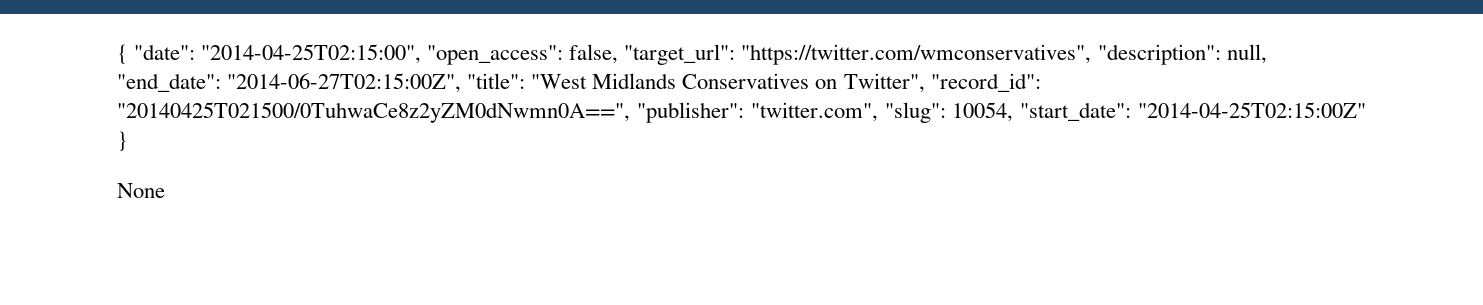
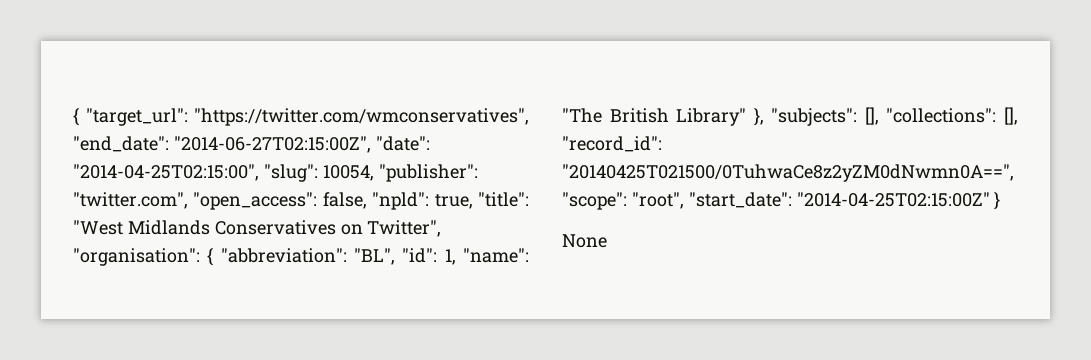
- { "date": "2014-04-25T02:15:00", "open_access": false, "target_url": "https://twitter.com/wmconservatives", "description": null, "end_date": "2014-06-27T02:15:00Z", "title": "West Midlands Conservatives on Twitter", "record_id": "20140425T021500/0TuhwaCe8z2yZM0dNwmn0A==", "publisher": "twitter.com", "slug": 10054, "start_date": "2014-04-25T02:15:00Z" }
+ { "target_url": "https://twitter.com/wmconservatives", "end_date": "2014-06-27T02:15:00Z", "date": "2014-04-25T02:15:00", "slug": 10054, "publisher": "twitter.com", "open_access": false, "npld": true, "title": "West Midlands Conservatives on Twitter", "organisation": { "abbreviation": "BL", "id": 1, "name": "The British Library" }, "subjects": [], "collections": [], "record_id": "20140425T021500/0TuhwaCe8z2yZM0dNwmn0A==", "scope": "root", "start_date": "2014-04-25T02:15:00Z" }

